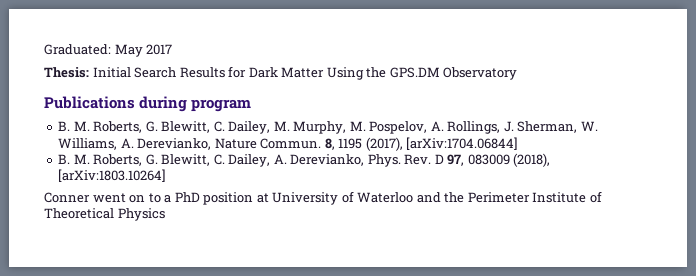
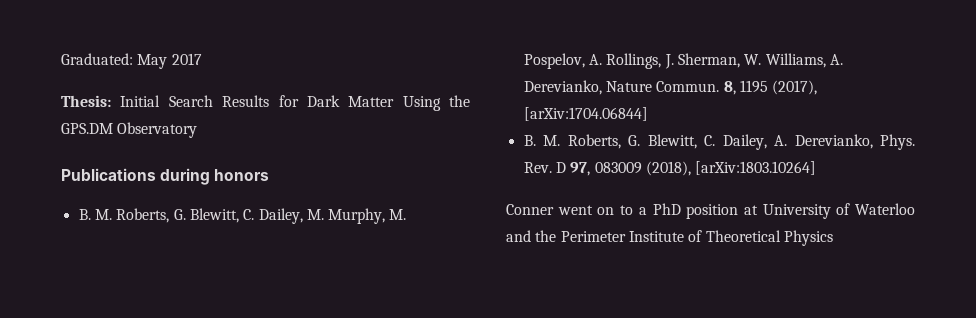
- Publications during program
+ Publications during honors

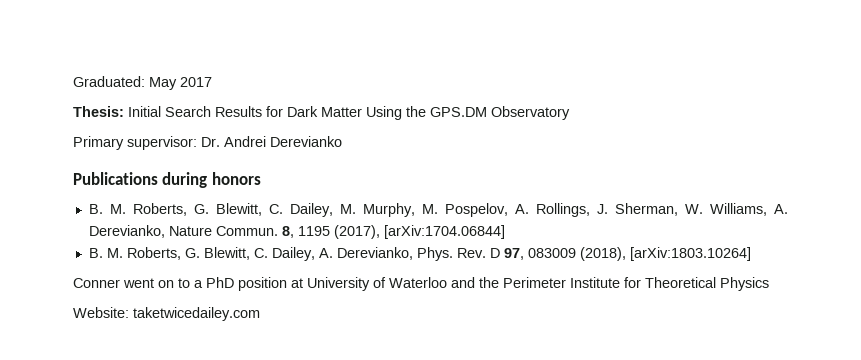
+ Primary supervisor: Dr. Andrei Derevianko
- Conner went on to a PhD position at University of Waterloo and the Perimeter Institute of Theoretical Physics
+ Conner went on to a PhD position at University of Waterloo and the Perimeter Institute for Theoretical Physics
+ Website: taketwicedailey.com

